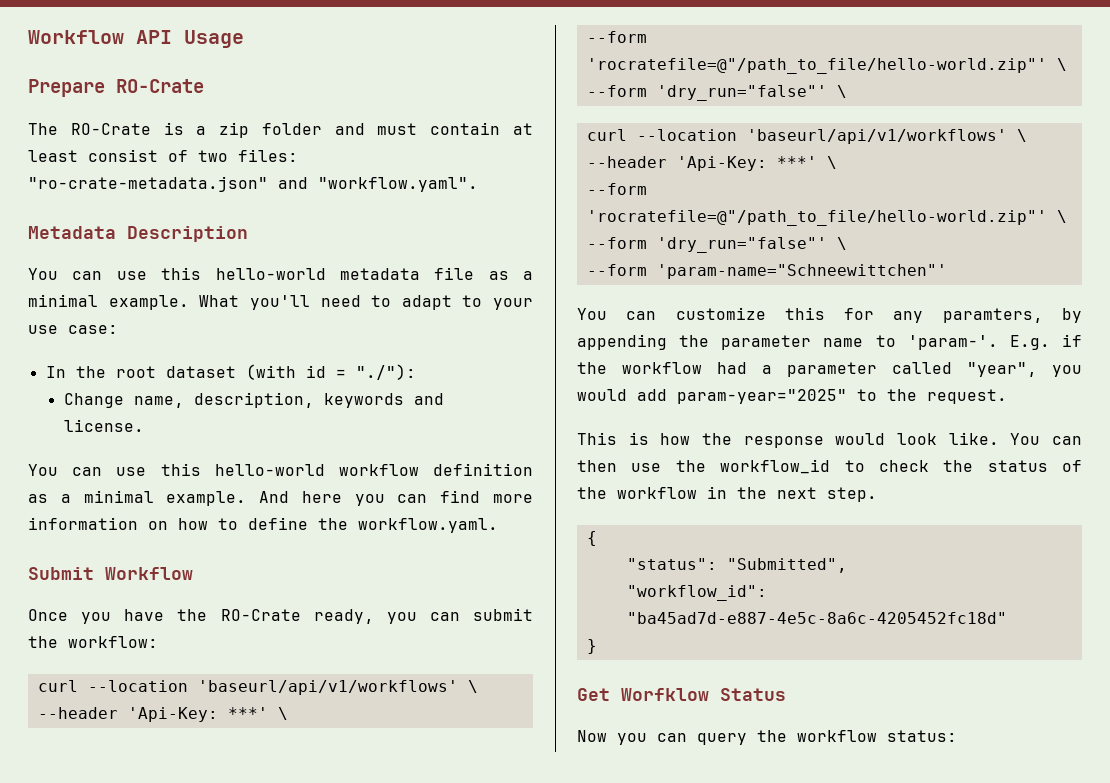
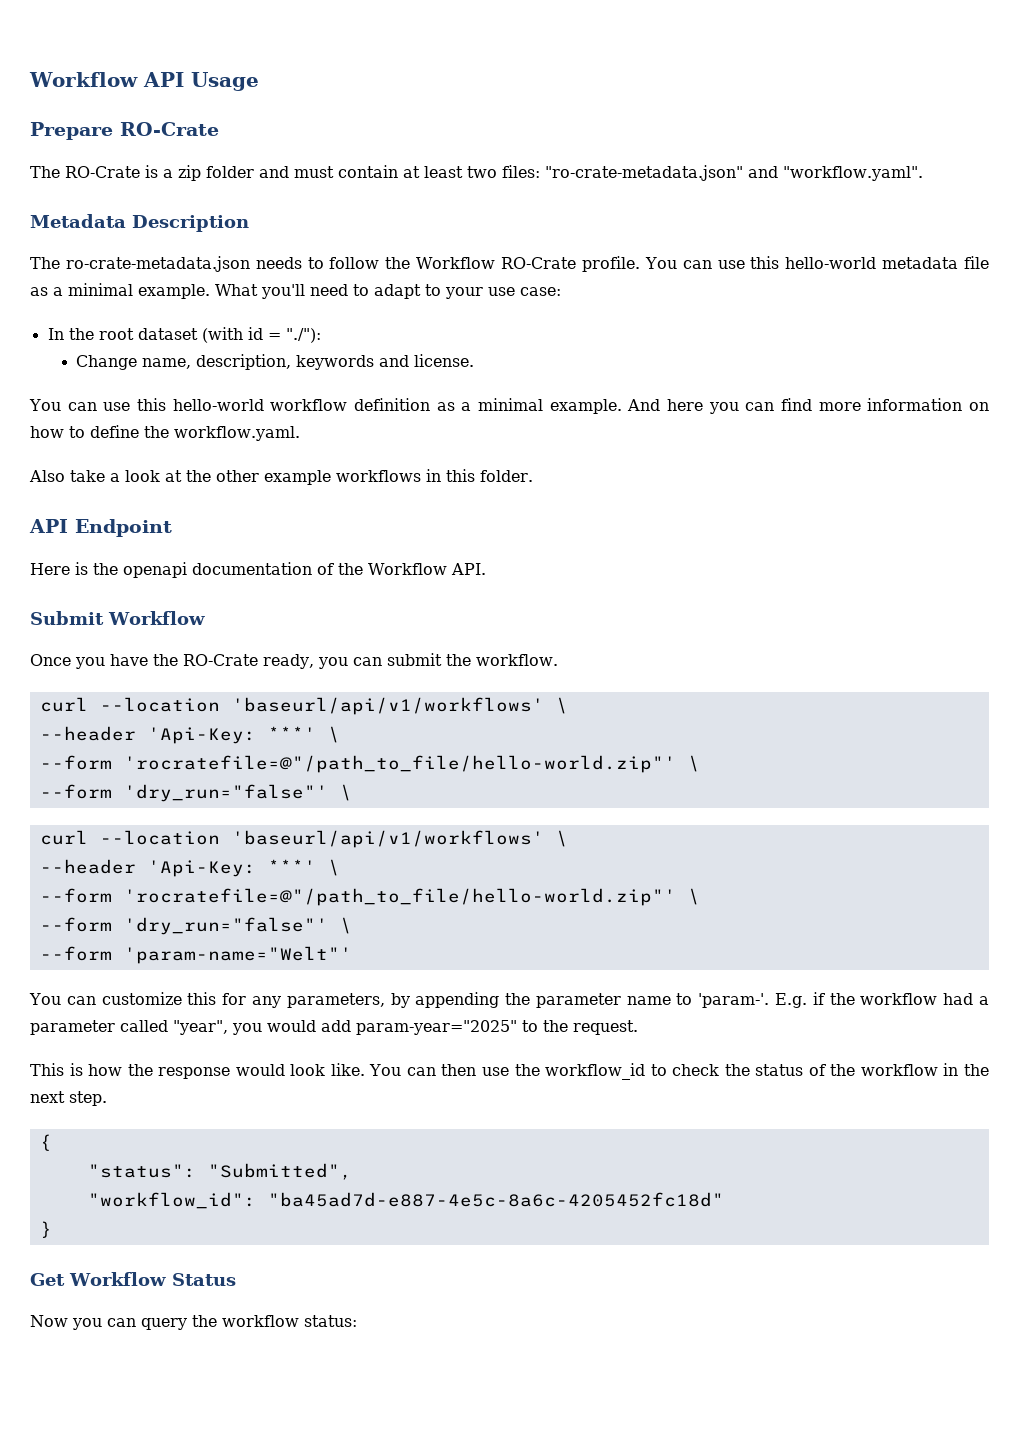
- The RO-Crate is a zip folder and must contain at least consist of two files: "ro-crate-metadata.json" and "workflow.yaml".
+ The RO-Crate is a zip folder and must contain at least two files: "ro-crate-metadata.json" and "workflow.yaml".
+ The ro-crate-metadata.json needs to follow the Workflow RO-Crate profile.
+ Also take a look at the other example workflows in this folder.
+ API Endpoint
+ Here is the openapi documentation of the Workflow API.
- Once you have the RO-Crate ready, you can submit the workflow:
+ Once you have the RO-Crate ready, you can submit the workflow.
- --form 'param-name="Schneewittchen"'
+ --form 'param-name="Welt"'
- You can customize this for any paramters, by appending the parameter name to 'param-'.
+ You can customize this for any parameters, by appending the parameter name to 'param-'.
- Get Worfklow Status
+ Get Workflow Status

